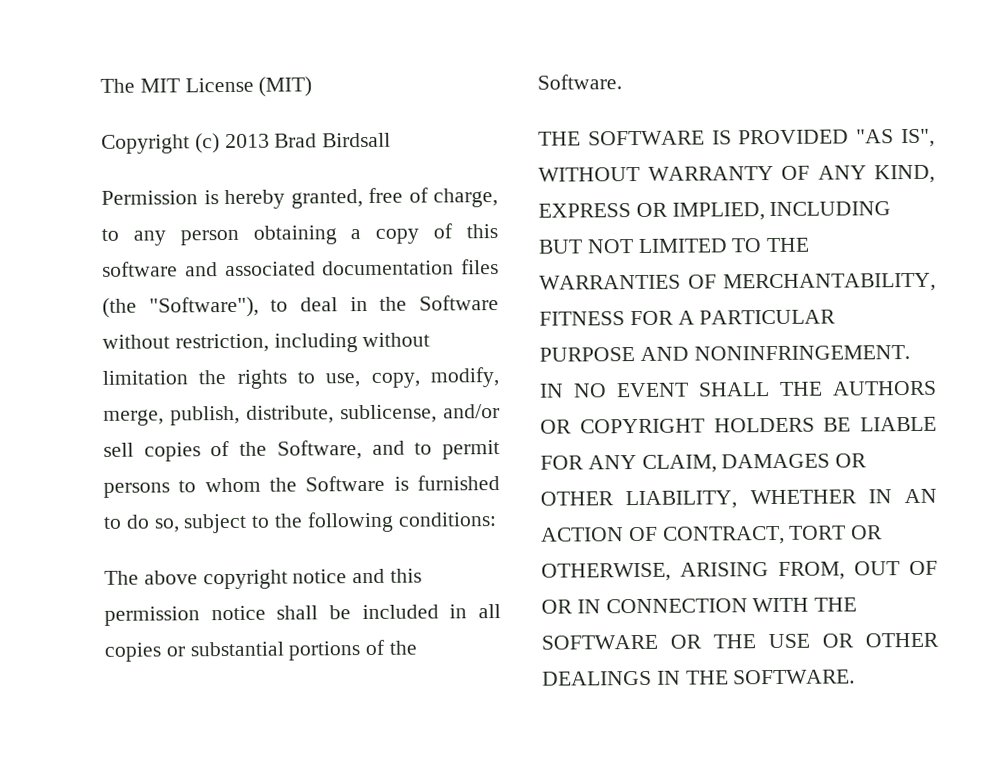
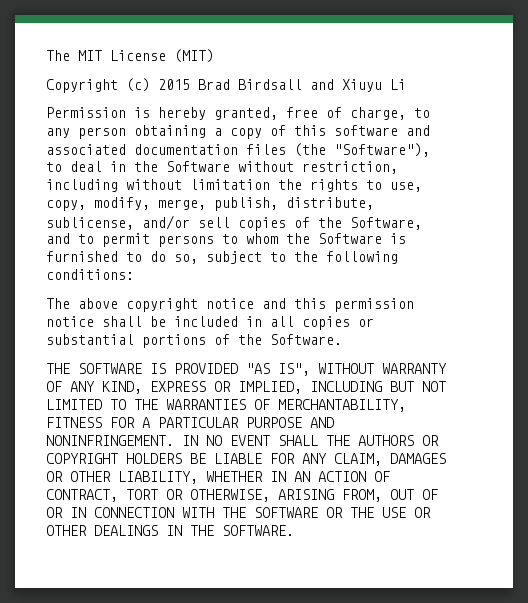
- Copyright (c) 2013 Brad Birdsall
+ Copyright (c) 2015 Brad Birdsall and Xiuyu Li

